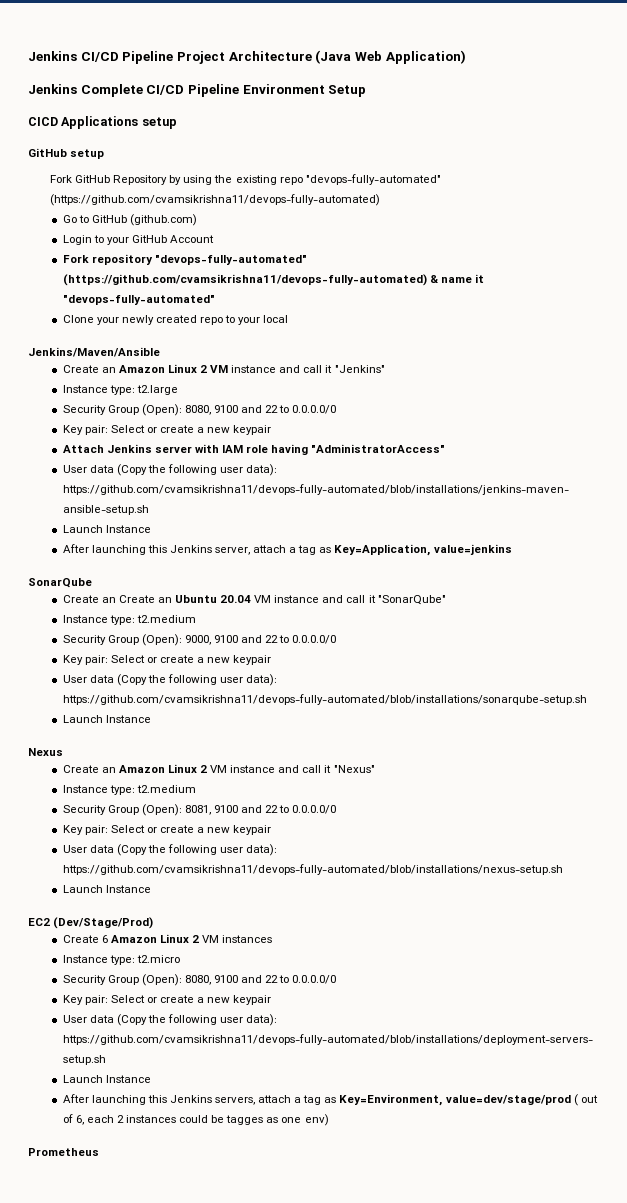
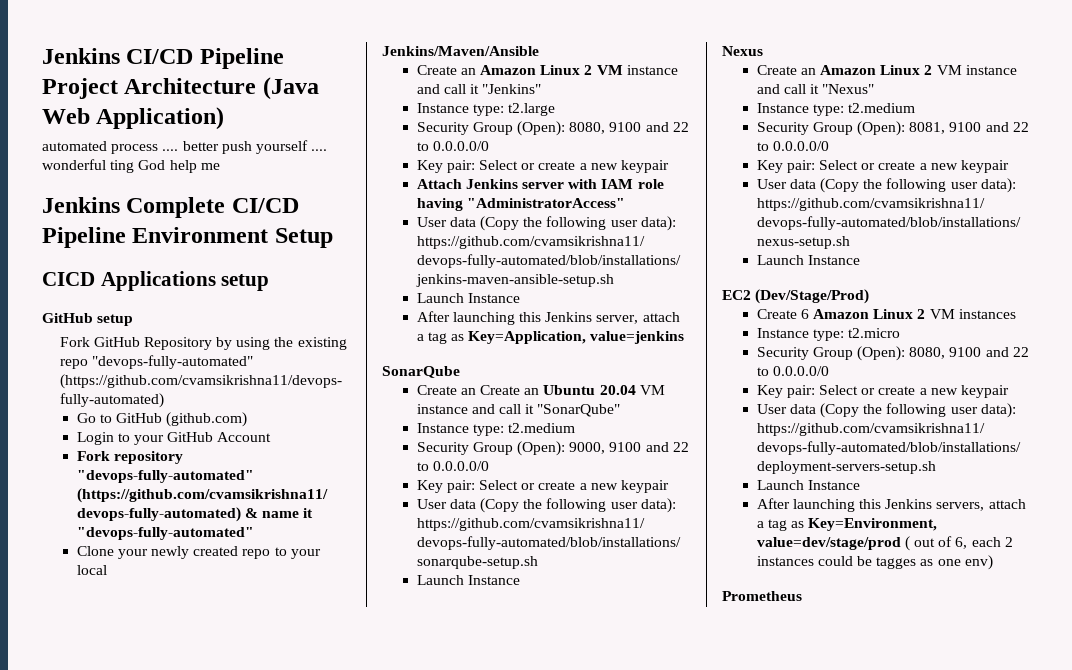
+ automated process .... better push yourself .... wonderful ting God help me

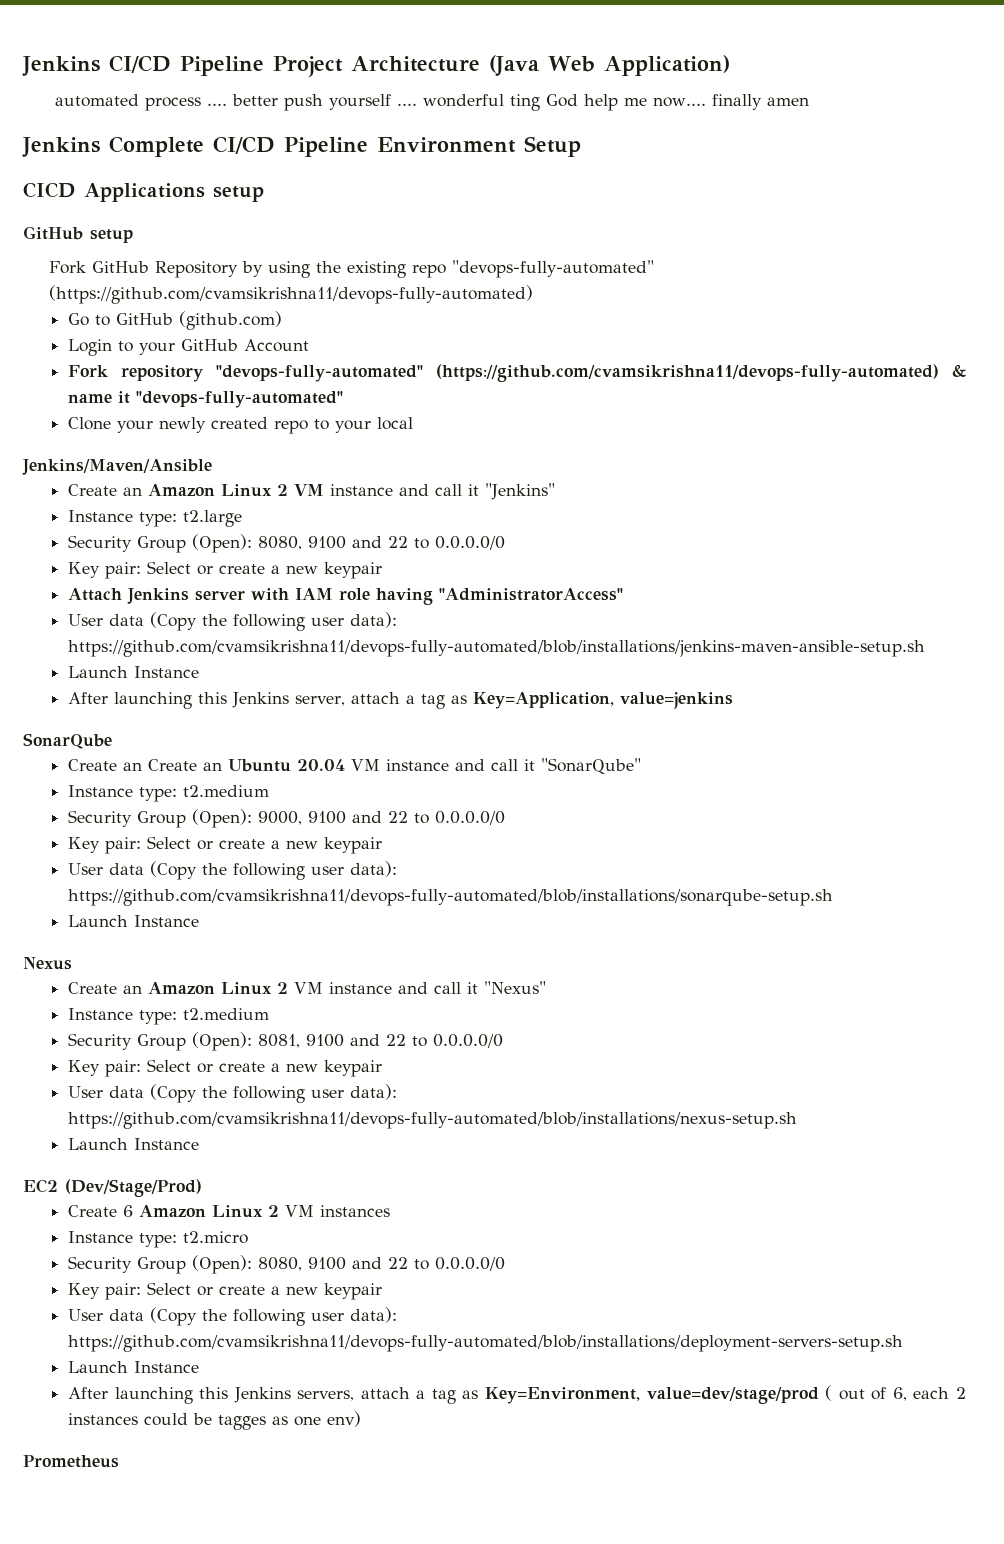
- automated process .... better push yourself .... wonderful ting God help me
+ automated process .... better push yourself .... wonderful ting God help me now.... finally amen

